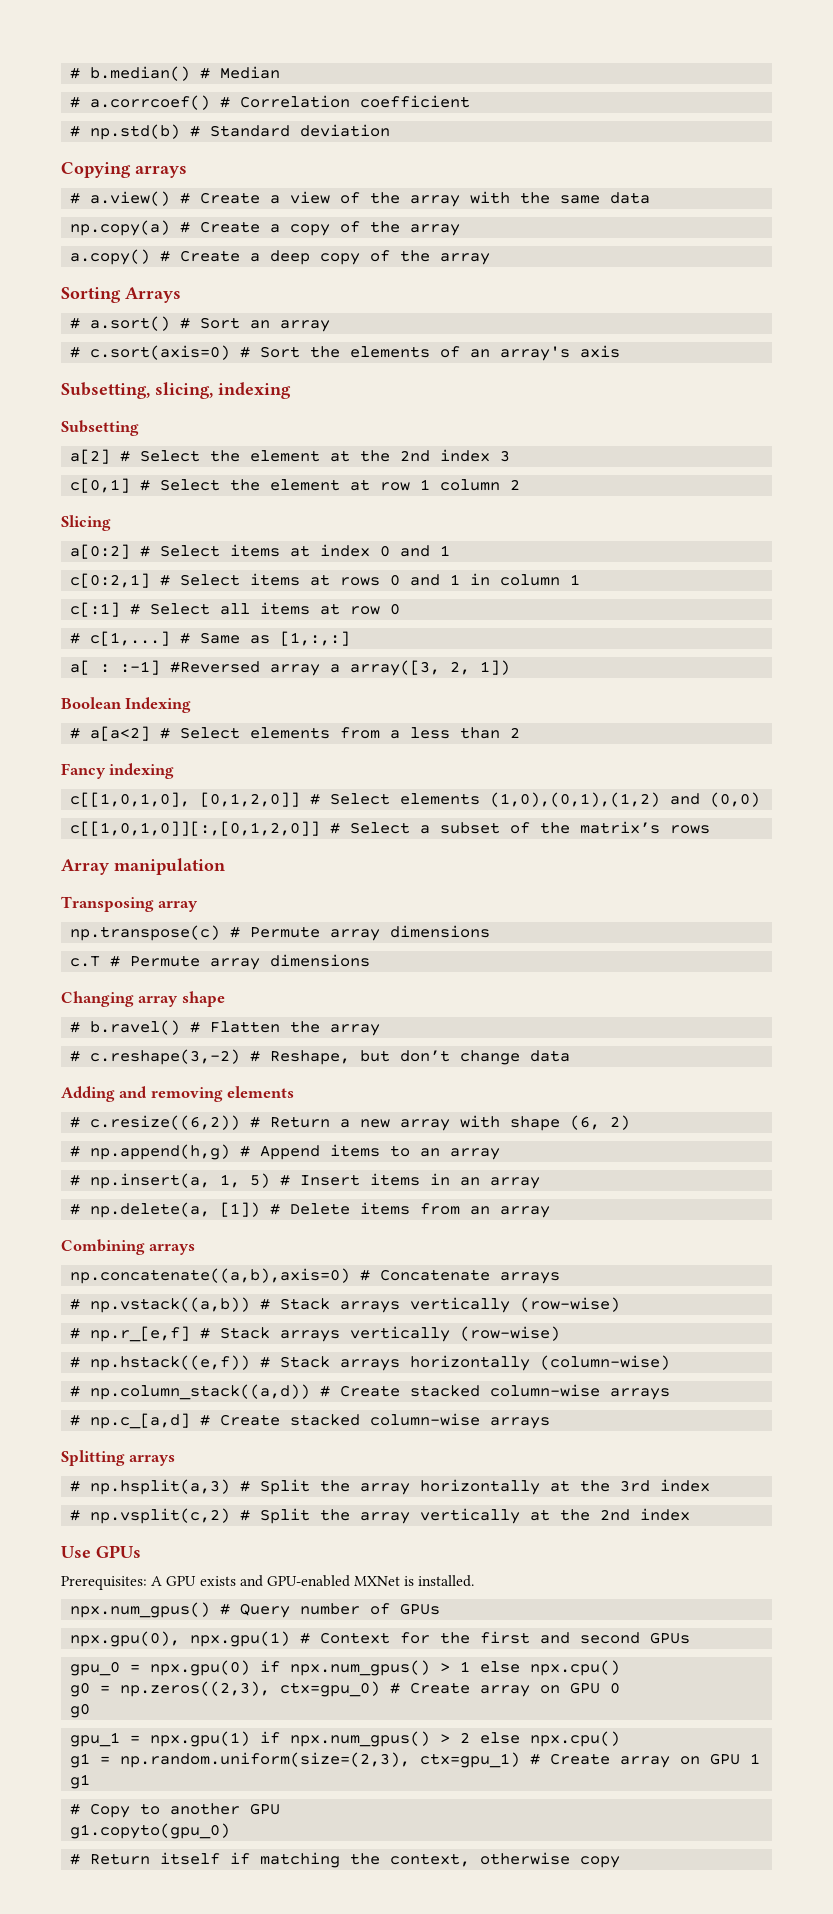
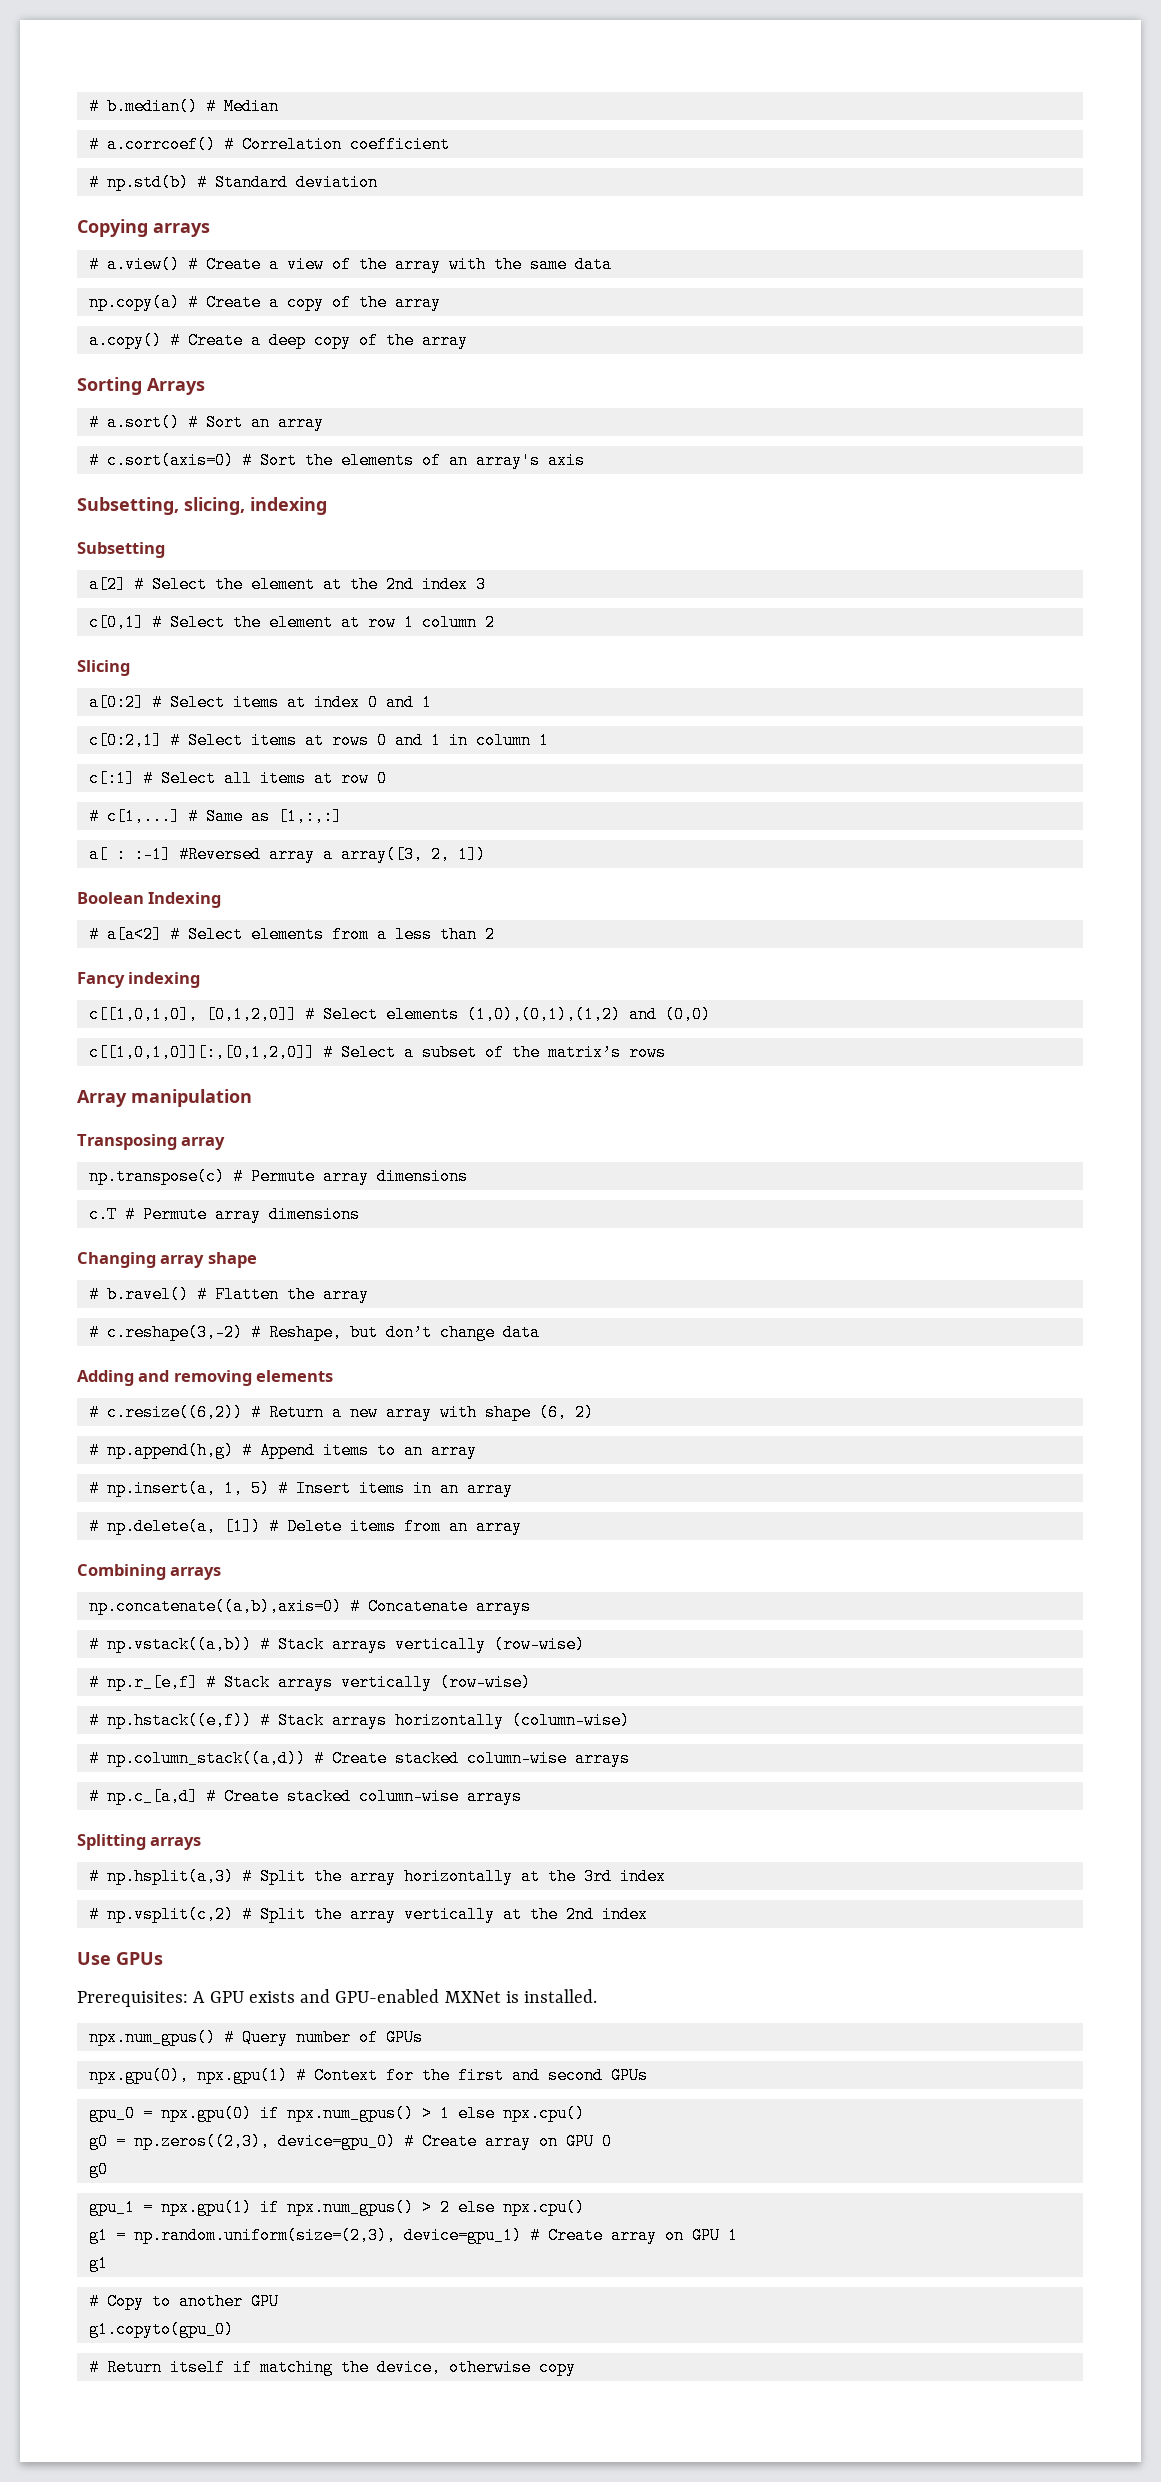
- g0 = np.zeros((2,3), ctx=gpu_0) # Create array on GPU 0
+ g0 = np.zeros((2,3), device=gpu_0) # Create array on GPU 0
- g1 = np.random.uniform(size=(2,3), ctx=gpu_1) # Create array on GPU 1
+ g1 = np.random.uniform(size=(2,3), device=gpu_1) # Create array on GPU 1
- # Return itself if matching the context, otherwise copy
+ # Return itself if matching the device, otherwise copy

